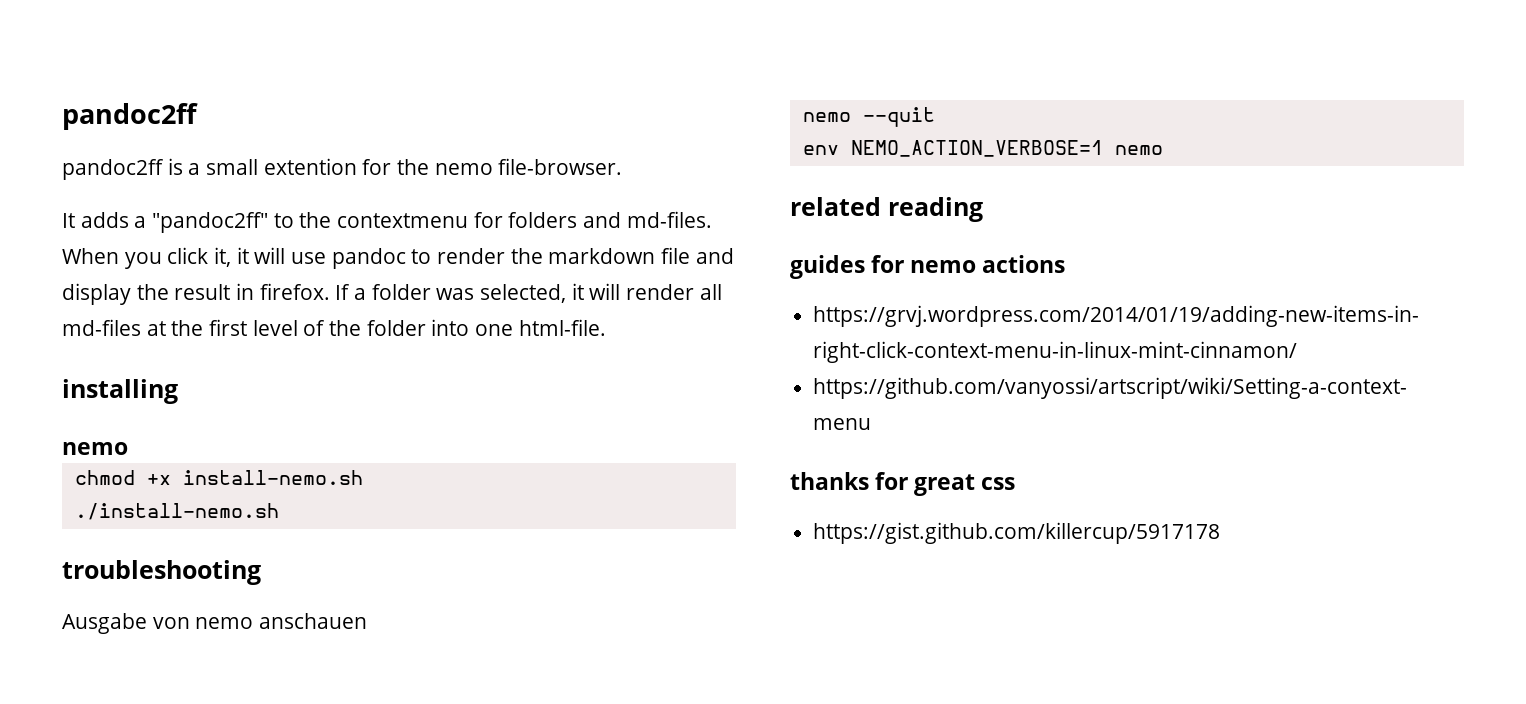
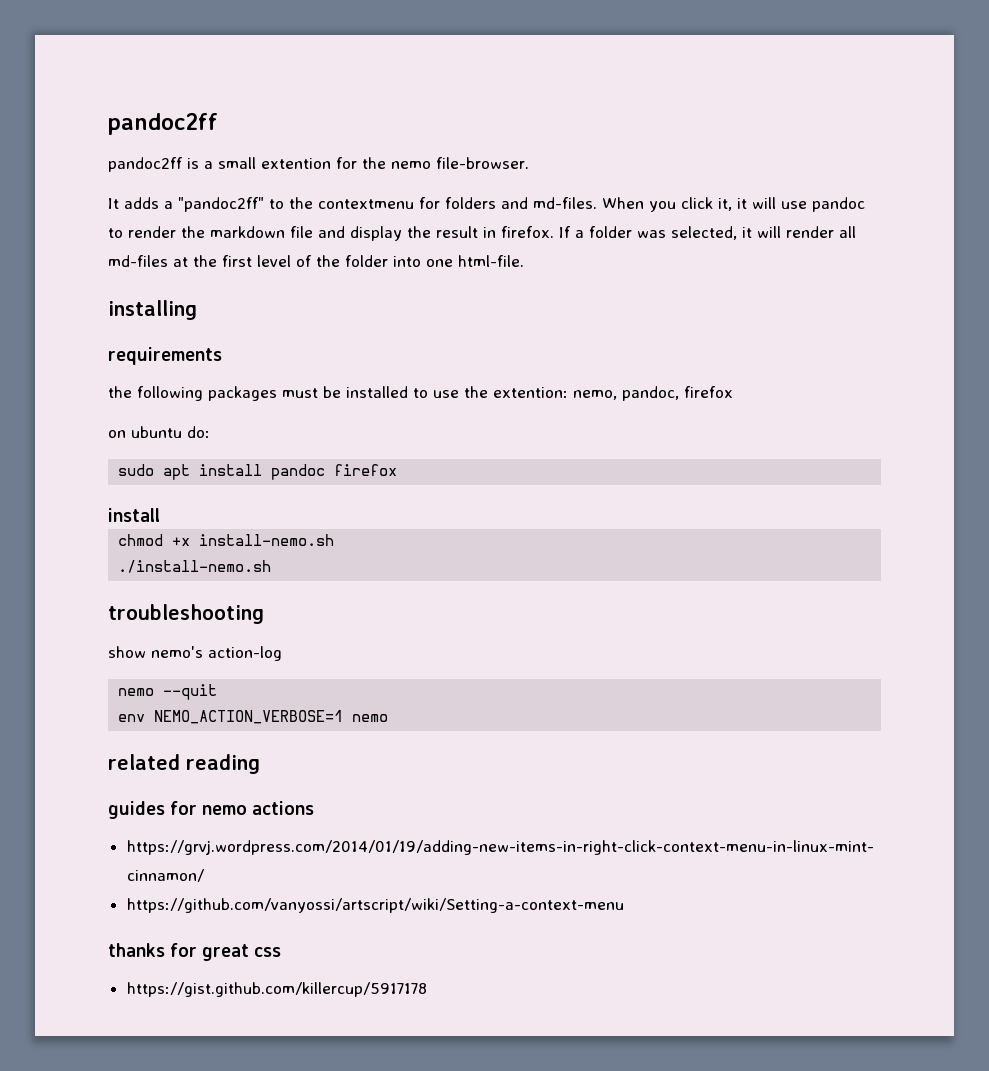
  installing
- nemo
+ requirements
+ the following packages must be installed to use the extention: nemo, pandoc, firefox
+ on ubuntu do:
+ sudo apt install pandoc firefox
+ install
- Ausgabe von nemo anschauen
+ show nemo's action-log

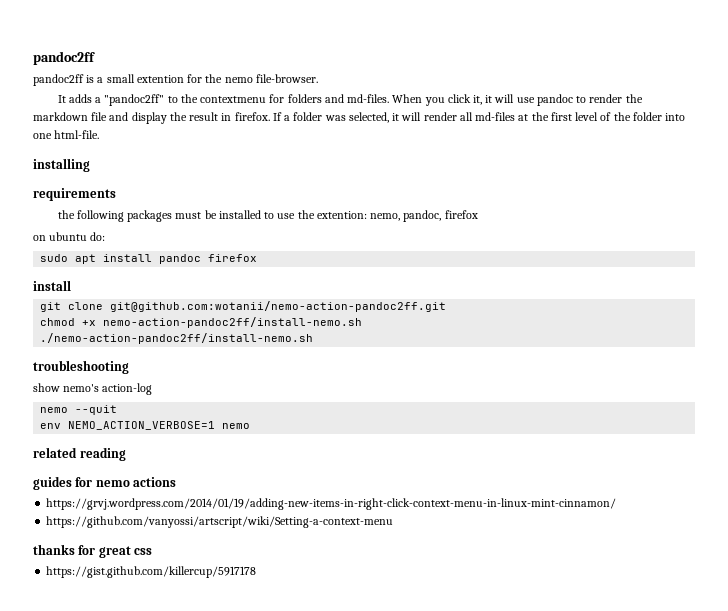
+ git clone git@github.com:wotanii/nemo-action-pandoc2ff.git
- chmod +x install-nemo.sh
- ./install-nemo.sh
+ chmod +x nemo-action-pandoc2ff/install-nemo.sh
+ ./nemo-action-pandoc2ff/install-nemo.sh

